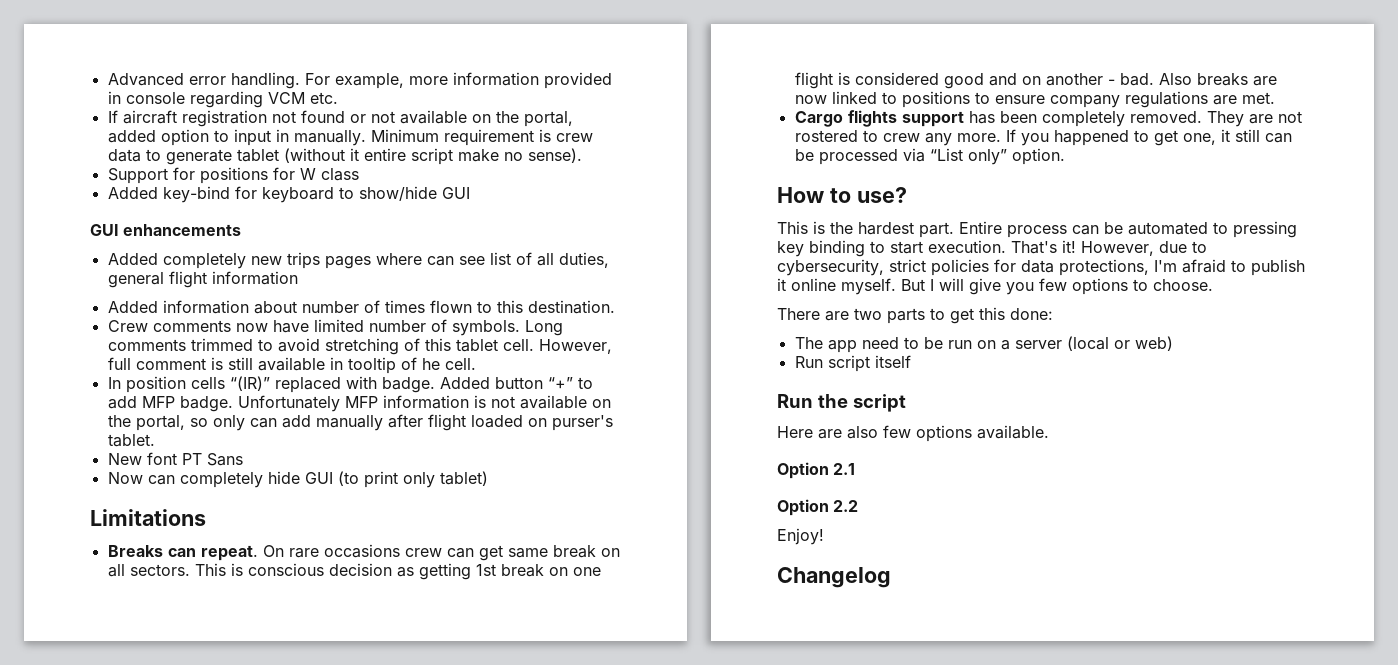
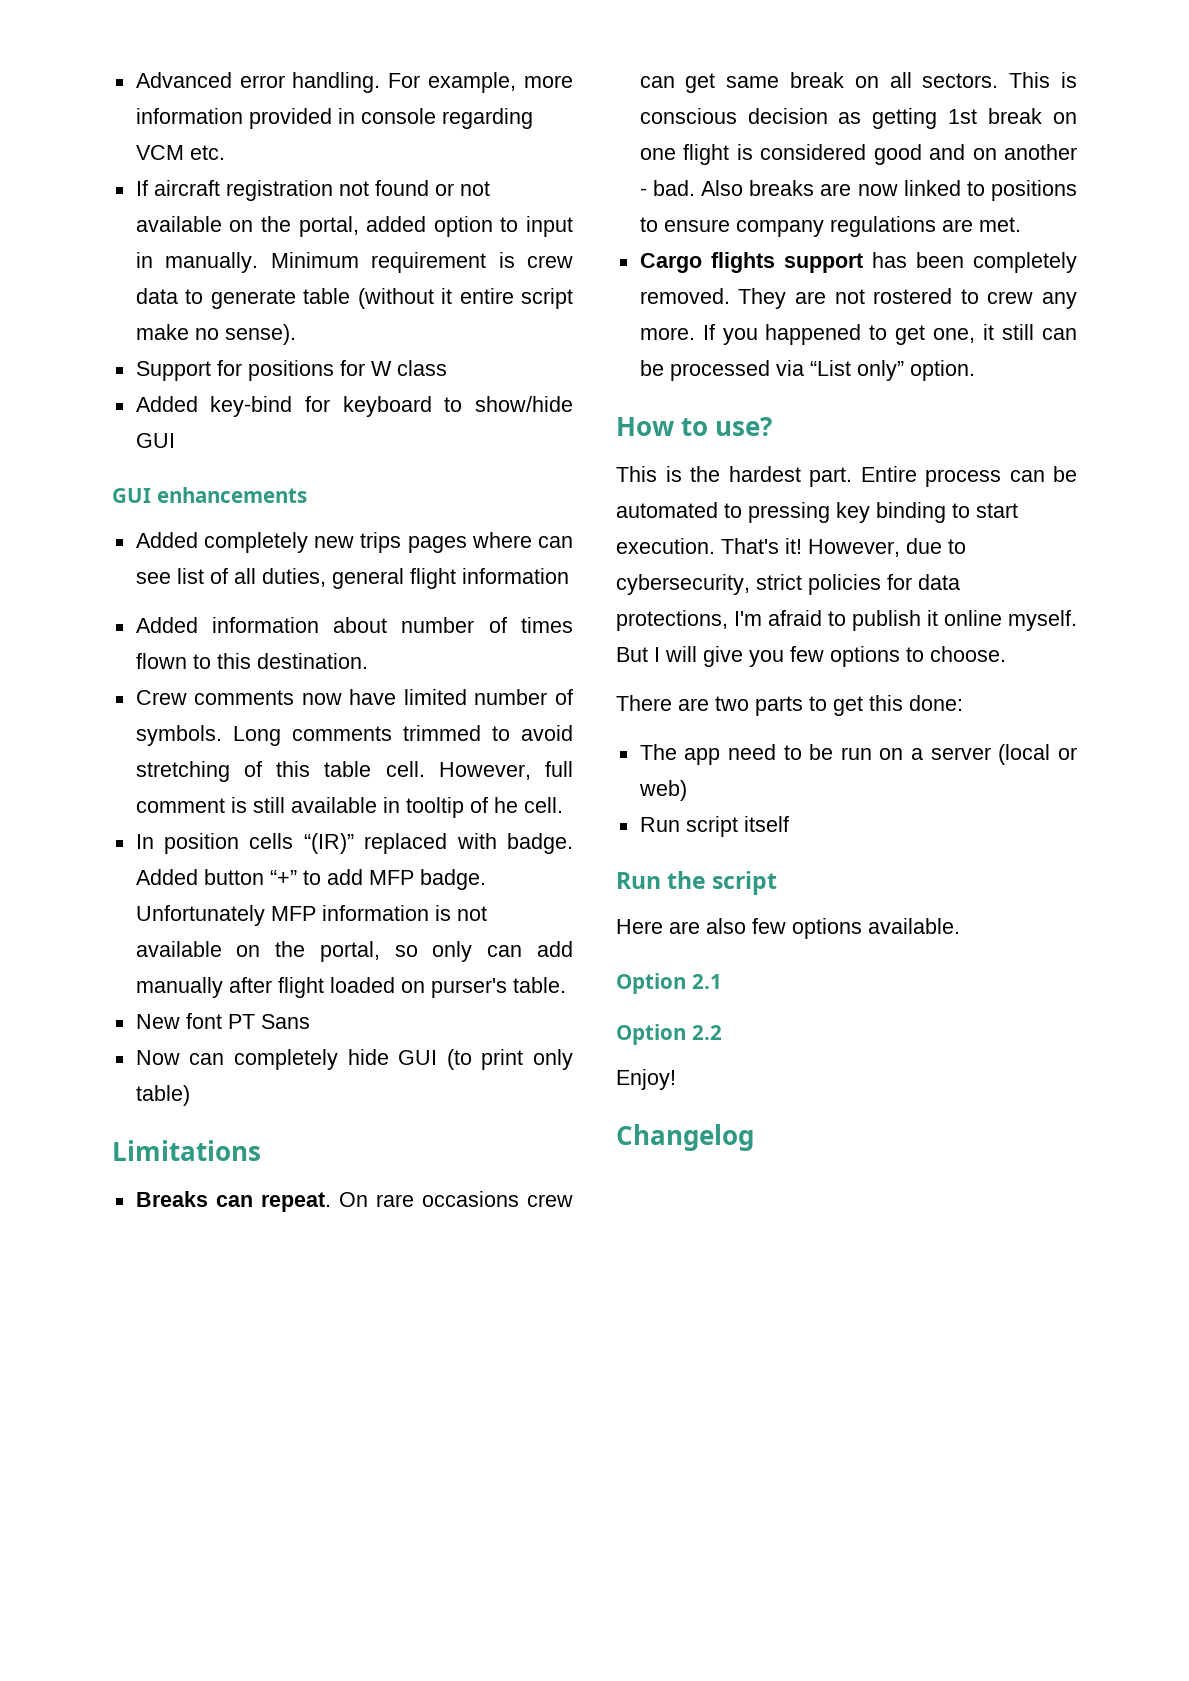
- Minimum requirement is crew data to generate tablet (without it entire script make no sense).
+ Minimum requirement is crew data to generate table (without it entire script make no sense).
- Long comments trimmed to avoid stretching of this tablet cell.
+ Long comments trimmed to avoid stretching of this table cell.
- Unfortunately MFP information is not available on the portal, so only can add manually after flight loaded on purser's tablet.
+ Unfortunately MFP information is not available on the portal, so only can add manually after flight loaded on purser's table.
- Now can completely hide GUI (to print only tablet)
+ Now can completely hide GUI (to print only table)

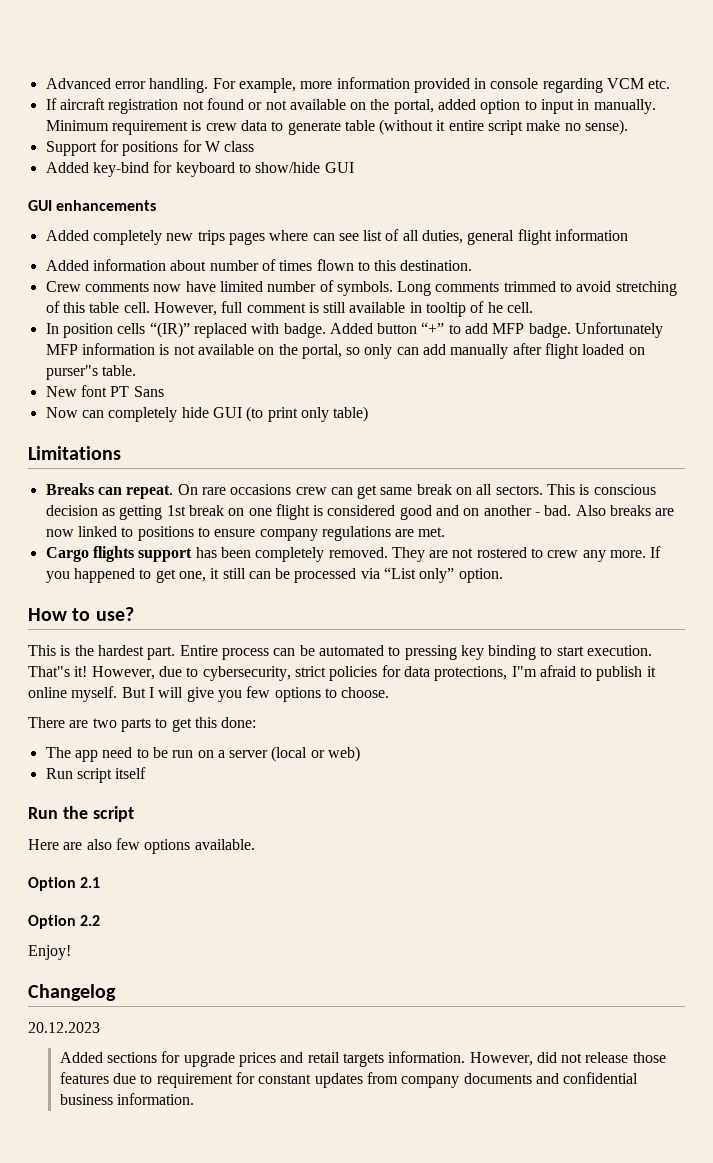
- Unfortunately MFP information is not available on the portal, so only can add manually after flight loaded on purser's table.
+ Unfortunately MFP information is not available on the portal, so only can add manually after flight loaded on purser"s table.
- That's it!
+ That"s it!
- However, due to cybersecurity, strict policies for data protections, I'm afraid to publish it online myself.
+ However, due to cybersecurity, strict policies for data protections, I"m afraid to publish it online myself.
+ 20.12.2023
+ Added sections for upgrade prices and retail targets information. However, did not release those features due to requirement for constant updates from company documents and confidential business information.

